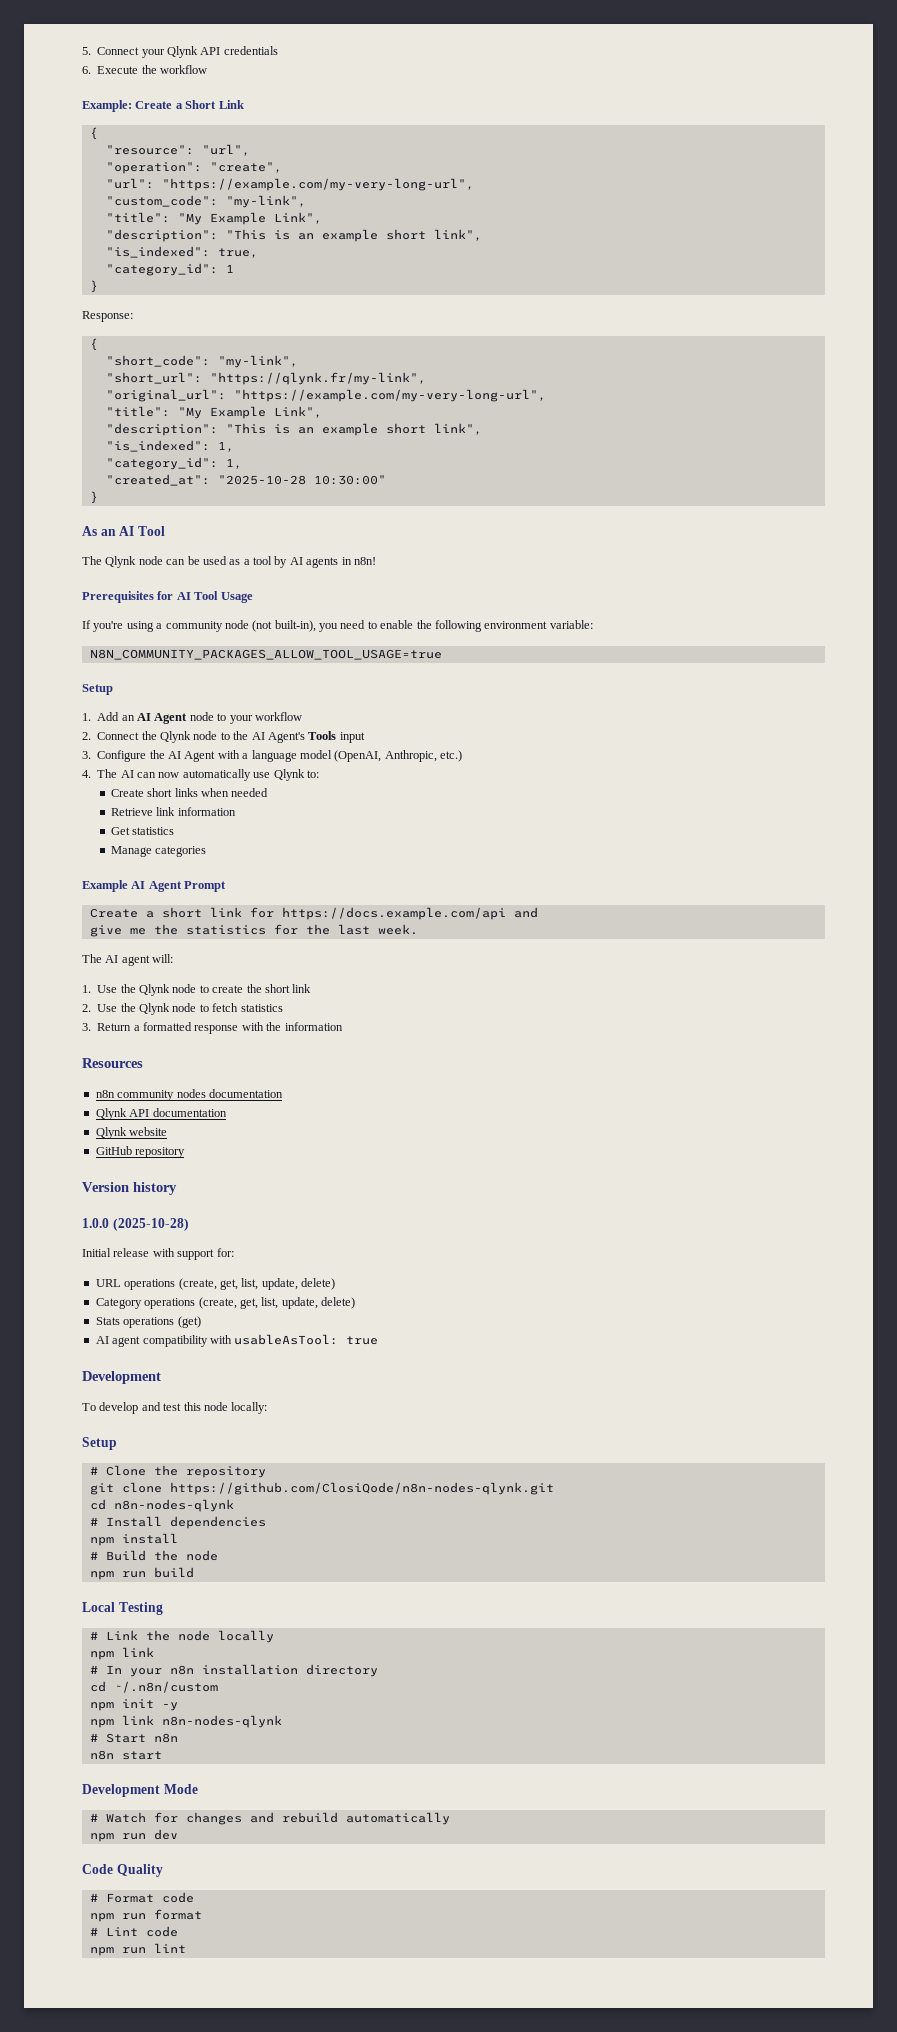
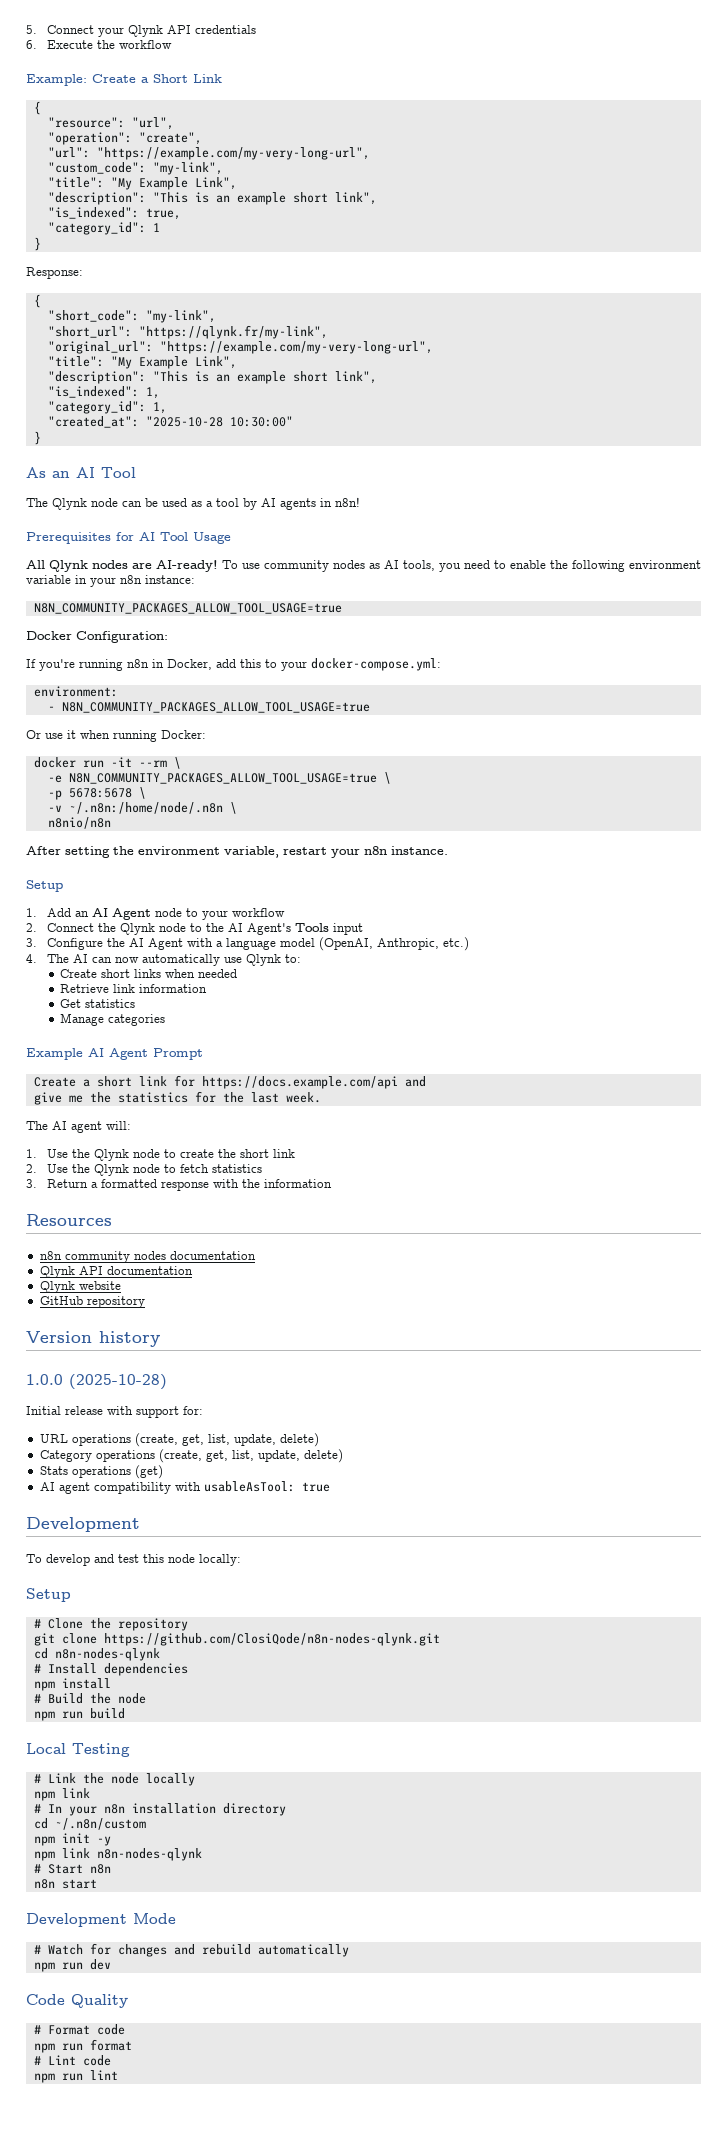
- If you're using a community node (not built-in), you need to enable the following environment variable:
+ All Qlynk nodes are AI-ready! To use community nodes as AI tools, you need to enable the following environment variable in your n8n instance:
  N8N_COMMUNITY_PACKAGES_ALLOW_TOOL_USAGE=true
+ Docker Configuration:
+ If you're running n8n in Docker, add this to your docker-compose.yml:
+ environment:
+ - N8N_COMMUNITY_PACKAGES_ALLOW_TOOL_USAGE=true
+ Or use it when running Docker:
+ docker run -it --rm \
+ -e N8N_COMMUNITY_PACKAGES_ALLOW_TOOL_USAGE=true \
+ -p 5678:5678 \
+ -v ~/.n8n:/home/node/.n8n \
+ n8nio/n8n
+ After setting the environment variable, restart your n8n instance.

